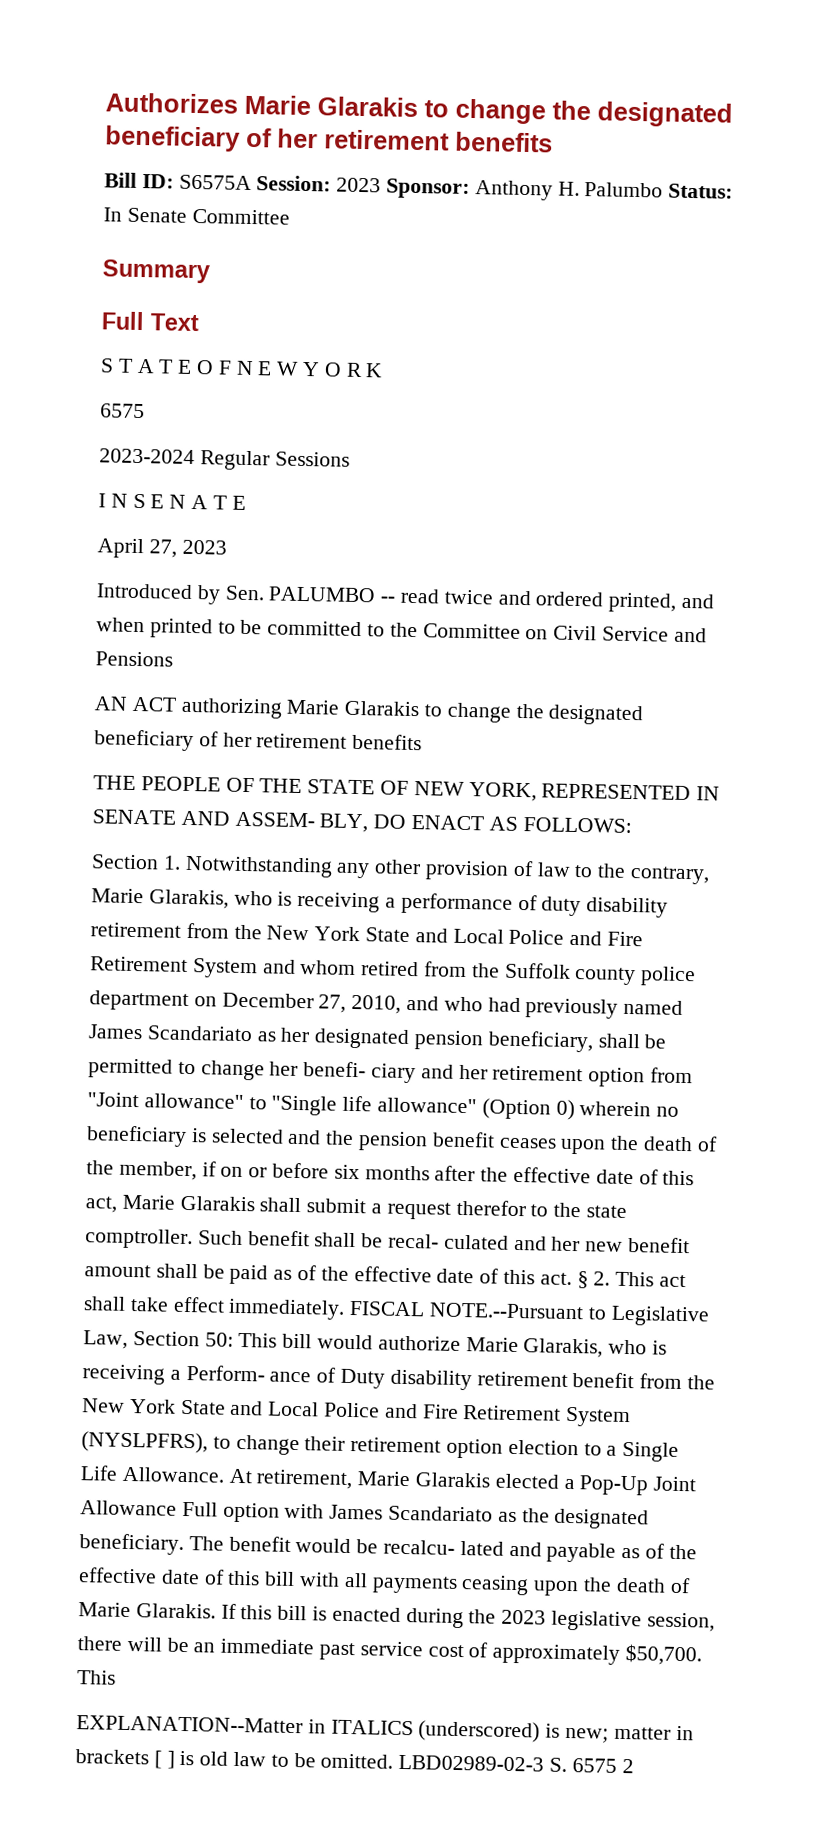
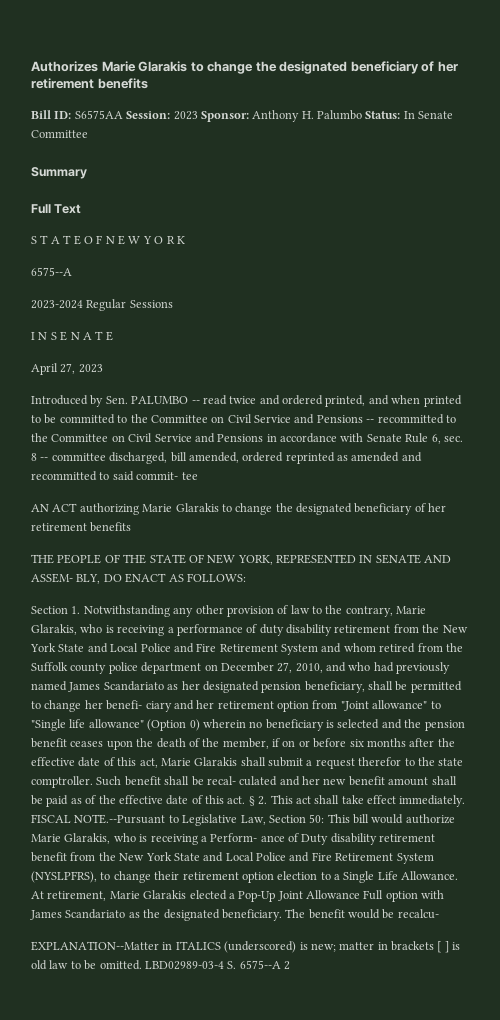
- Bill ID: S6575A Session: 2023 Sponsor: Anthony H. Palumbo Status: In Senate Committee
+ Bill ID: S6575AA Session: 2023 Sponsor: Anthony H. Palumbo Status: In Senate Committee
  S T A T E O F N E W Y O R K
- 6575
+ 6575--A
- Introduced by Sen. PALUMBO -- read twice and ordered printed, and when printed to be committed to the Committee on Civil Service and Pensions
+ Introduced by Sen. PALUMBO -- read twice and ordered printed, and when printed to be committed to the Committee on Civil Service and Pensions -- recommitted to the Committee on Civil Service and Pensions in accordance with Senate Rule 6, sec. 8 -- committee discharged, bill amended, ordered reprinted as amended and recommitted to said commit- tee
- The benefit would be recalcu- lated and payable as of the effective date of this bill with all payments ceasing upon the death of Marie Glarakis. If this bill is enacted during the 2023 legislative session, there will be an immediate past service cost of approximately $50,700. This
+ The benefit would be recalcu-
- LBD02989-02-3 S. 6575 2
+ LBD02989-03-4 S. 6575--A 2

